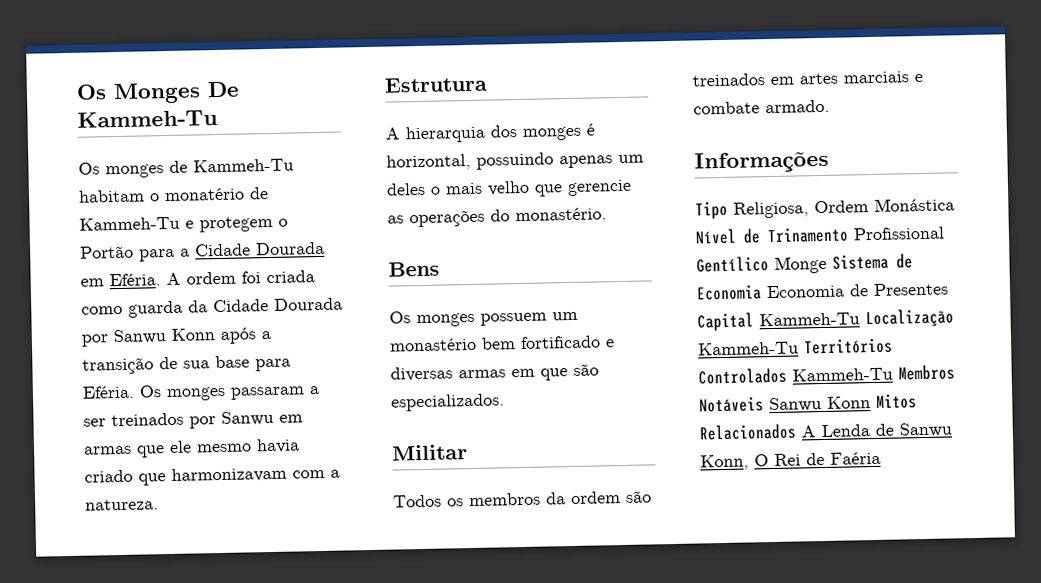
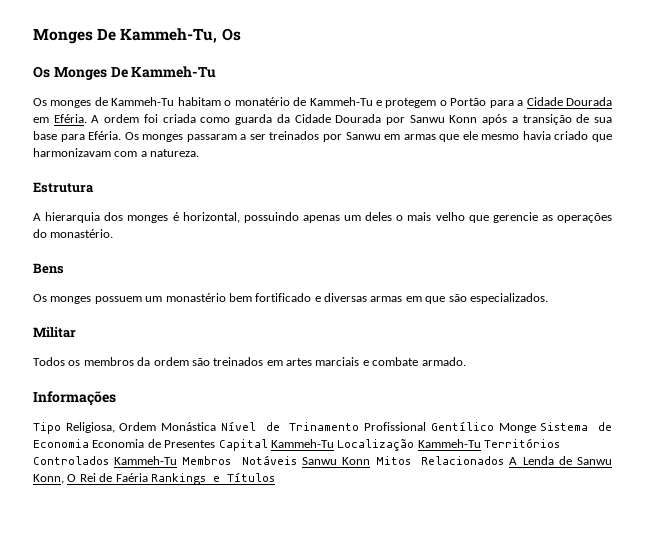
+ Monges De Kammeh-Tu, Os
- Tipo Religiosa, Ordem Monástica Nível de Trinamento Profissional Gentílico Monge Sistema de Economia Economia de Presentes Capital Kammeh-Tu Localização Kammeh-Tu Territórios Controlados Kammeh-Tu Membros Notáveis Sanwu Konn Mitos Relacionados A Lenda de Sanwu Konn, O Rei de Faéria
+ Tipo Religiosa, Ordem Monástica Nível de Trinamento Profissional Gentílico Monge Sistema de Economia Economia de Presentes Capital Kammeh-Tu Localização Kammeh-Tu Territórios Controlados Kammeh-Tu Membros Notáveis Sanwu Konn Mitos Relacionados A Lenda de Sanwu Konn, O Rei de Faéria Rankings e Títulos

